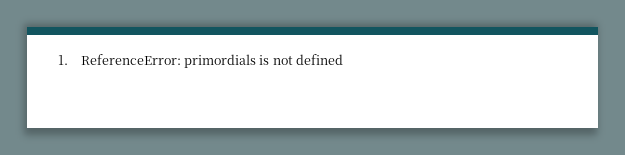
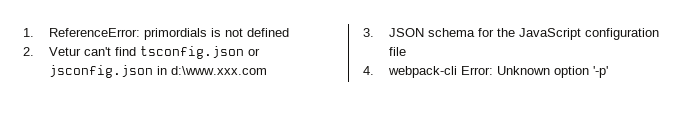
+ 2. Vetur can't find tsconfig.json or jsconfig.json in d:\www.xxx.com
+ 3. JSON schema for the JavaScript configuration file
+ 4. webpack-cli Error: Unknown option '-p'

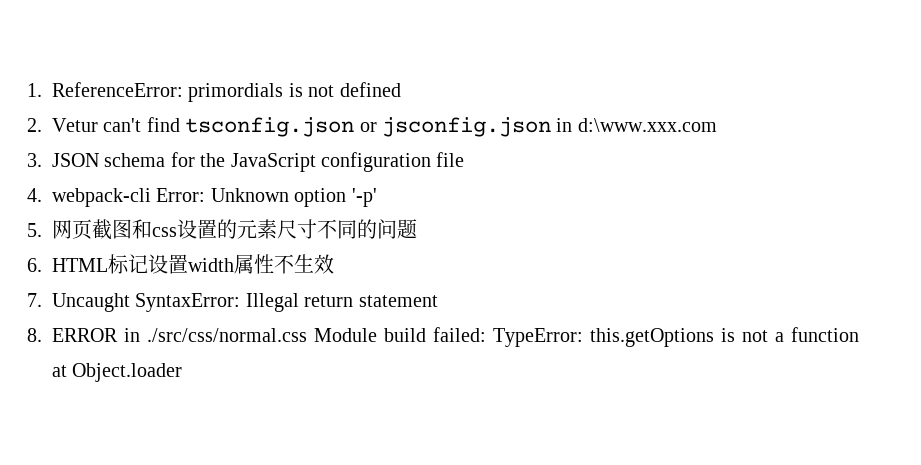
+ 5.网页截图和css设置的元素尺寸不同的问题
+ 6. HTML标记设置width属性不生效
+ 7. Uncaught SyntaxError: Illegal return statement
+ 8. ERROR in ./src/css/normal.css Module build failed: TypeError: this.getOptions is not a function at Object.loader

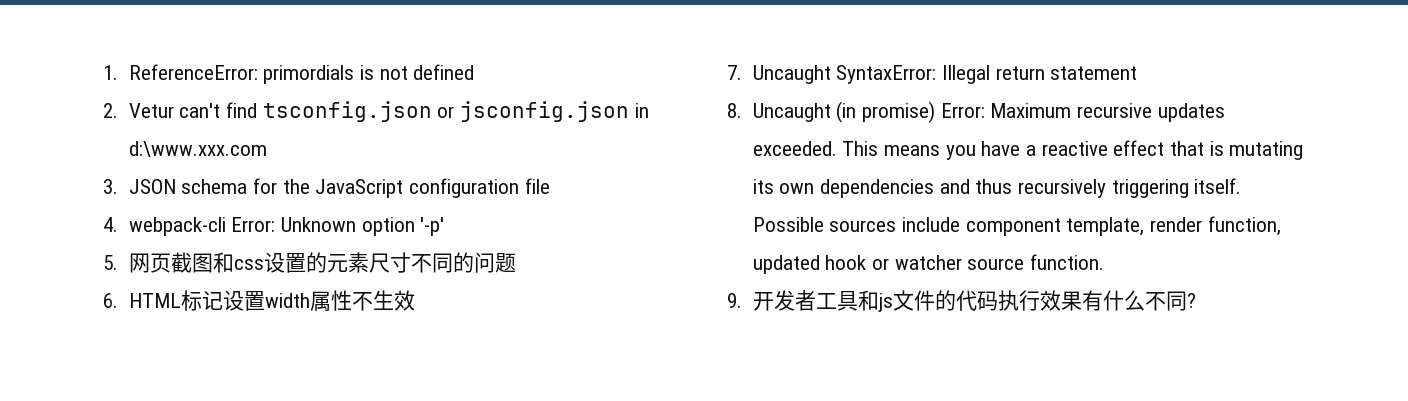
- 8. ERROR in ./src/css/normal.css Module build failed: TypeError: this.getOptions is not a function at Object.loader
+ 8. Uncaught (in promise) Error: Maximum recursive updates exceeded. This means you have a reactive effect that is mutating its own dependencies and thus recursively triggering itself. Possible sources include component template, render function, updated hook or watcher source function.
+ 9.开发者工具和js文件的代码执行效果有什么不同?

